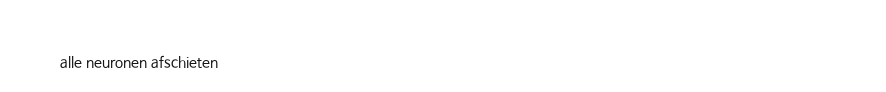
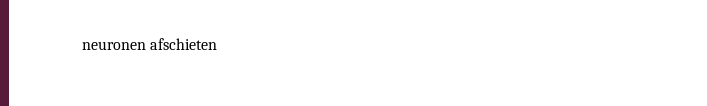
- alle neuronen afschieten
+ neuronen afschieten

